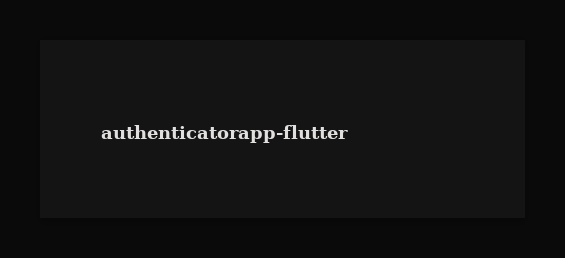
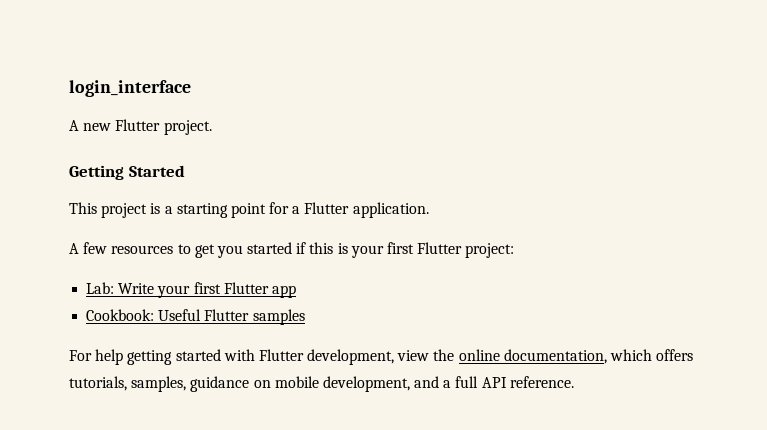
- authenticatorapp-flutter
+ login_interface
+ A new Flutter project.
+ Getting Started
+ This project is a starting point for a Flutter application.
+ A few resources to get you started if this is your first Flutter project:
+ Lab: Write your first Flutter app
+ Cookbook: Useful Flutter samples
+ For help getting started with Flutter development, view the online documentation, which offers tutorials, samples, guidance on mobile development, and a full API reference.

